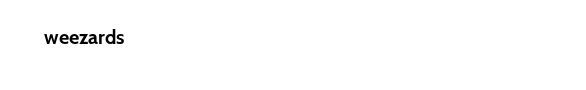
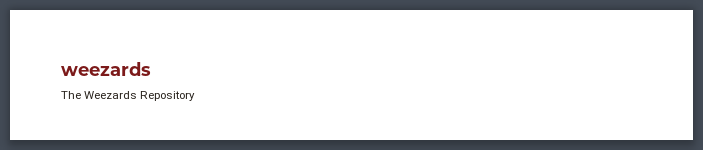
+ The Weezards Repository

